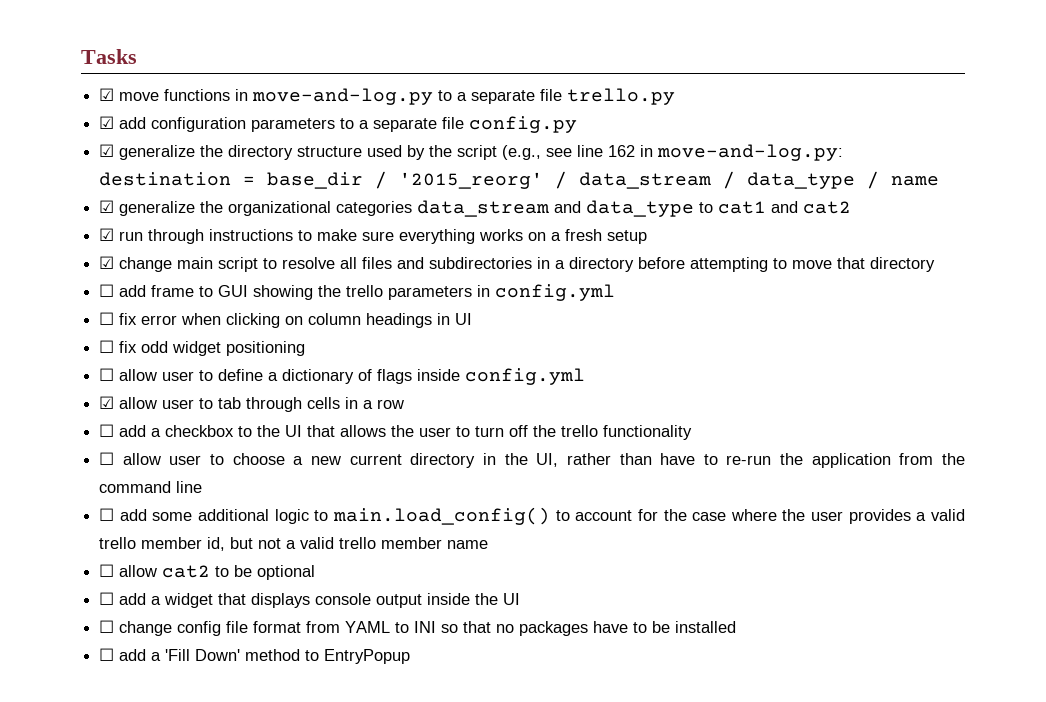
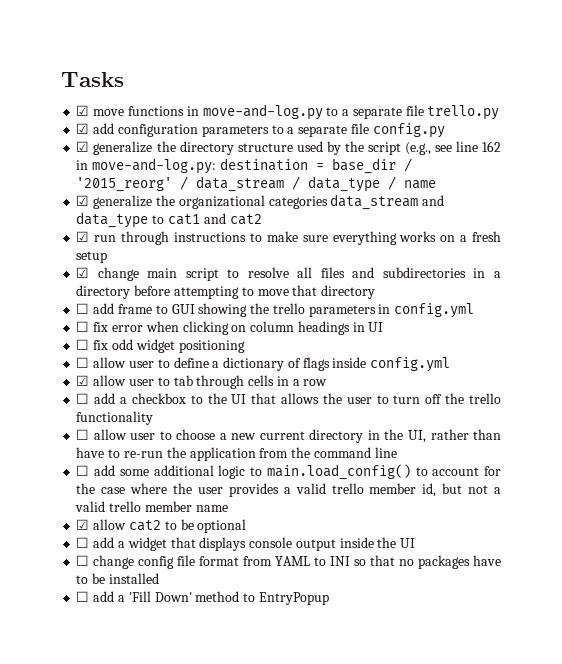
- ☐ allow cat2 to be optional
+ ☑ allow cat2 to be optional

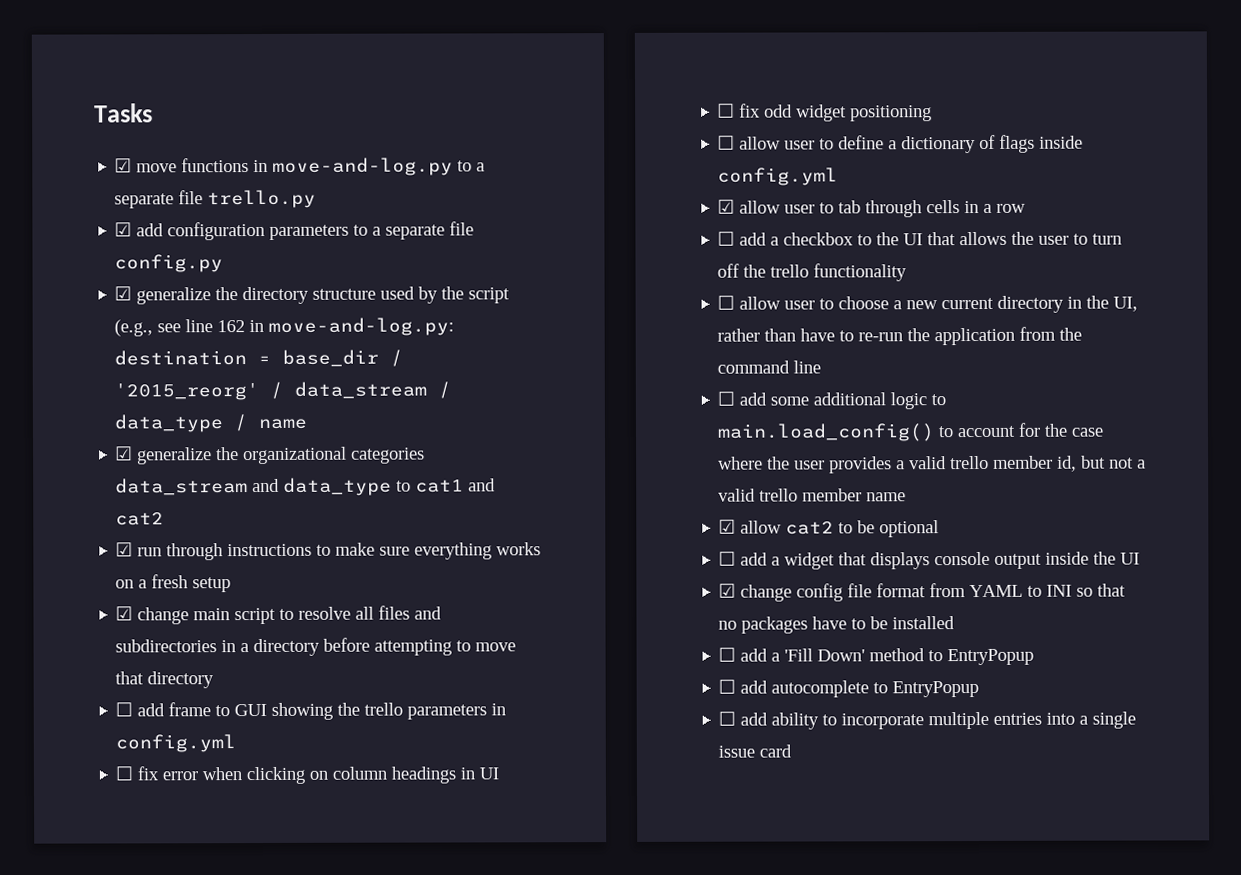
- ☐ change config file format from YAML to INI so that no packages have to be installed
+ ☑ change config file format from YAML to INI so that no packages have to be installed
+ ☐ add autocomplete to EntryPopup
+ ☐ add ability to incorporate multiple entries into a single issue card

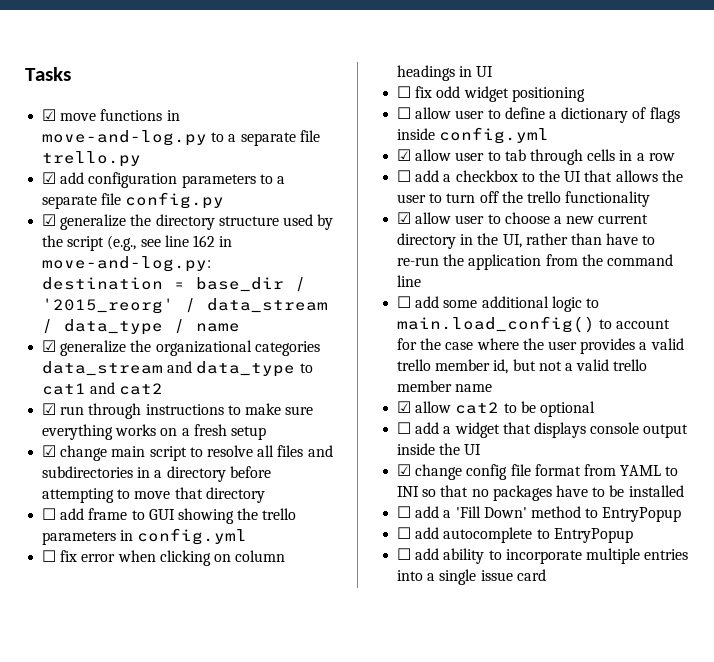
- ☐ allow user to choose a new current directory in the UI, rather than have to re-run the application from the command line
+ ☑ allow user to choose a new current directory in the UI, rather than have to re-run the application from the command line

